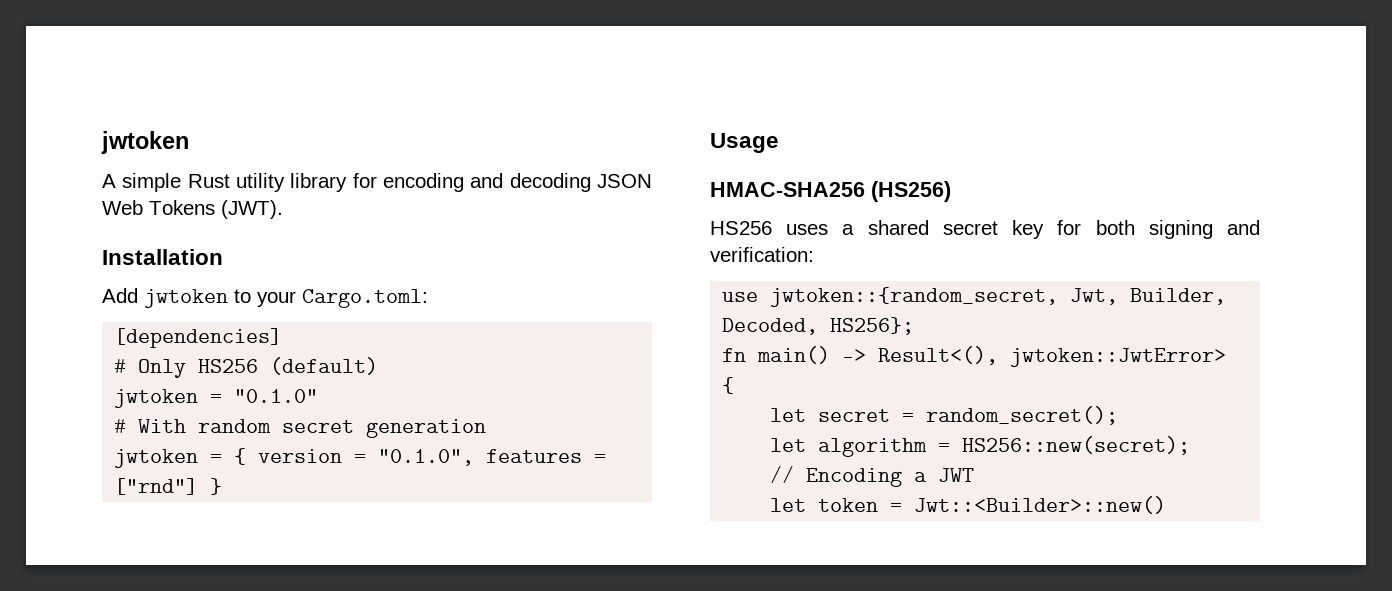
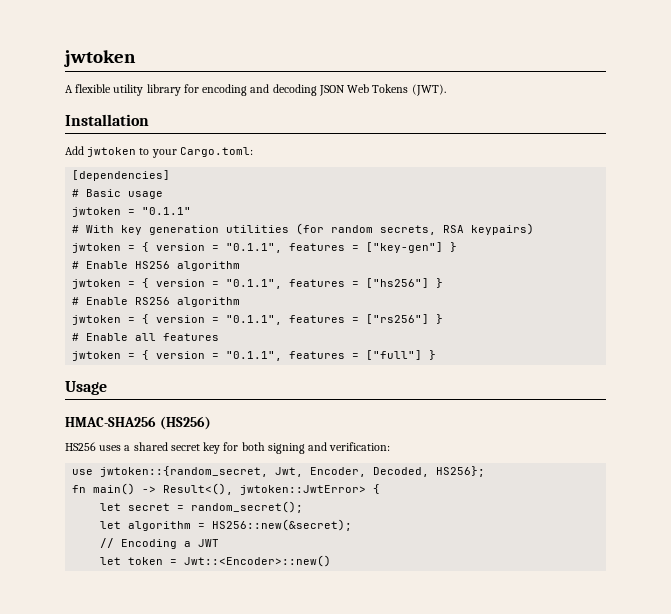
- A simple Rust utility library for encoding and decoding JSON Web Tokens (JWT).
+ A flexible utility library for encoding and decoding JSON Web Tokens (JWT).
- # Only HS256 (default)
- jwtoken = "0.1.0"
+ # Basic usage
+ jwtoken = "0.1.1"
- # With random secret generation
- jwtoken = { version = "0.1.0", features = ["rnd"] }
+ # With key generation utilities (for random secrets, RSA keypairs)
+ jwtoken = { version = "0.1.1", features = ["key-gen"] }
+ # Enable HS256 algorithm
+ jwtoken = { version = "0.1.1", features = ["hs256"] }
+ # Enable RS256 algorithm
+ jwtoken = { version = "0.1.1", features = ["rs256"] }
+ # Enable all features
+ jwtoken = { version = "0.1.1", features = ["full"] }
- use jwtoken::{random_secret, Jwt, Builder, Decoded, HS256};
+ use jwtoken::{random_secret, Jwt, Encoder, Decoded, HS256};
- let algorithm = HS256::new(secret);
+ let algorithm = HS256::new(&secret);
- let token = Jwt::<Builder>::new()
+ let token = Jwt::<Encoder>::new()

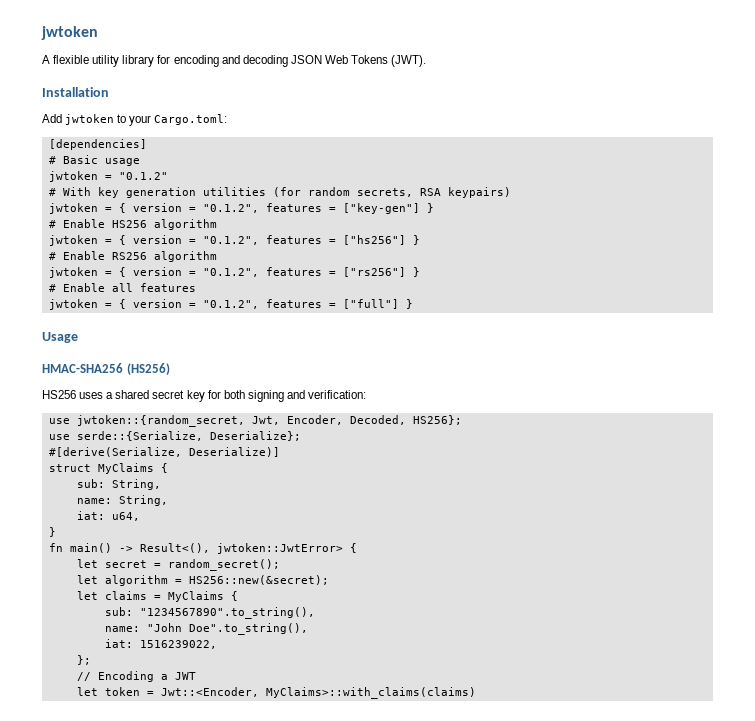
- jwtoken = "0.1.1"
+ jwtoken = "0.1.2"
- jwtoken = { version = "0.1.1", features = ["key-gen"] }
+ jwtoken = { version = "0.1.2", features = ["key-gen"] }
- jwtoken = { version = "0.1.1", features = ["hs256"] }
+ jwtoken = { version = "0.1.2", features = ["hs256"] }
- jwtoken = { version = "0.1.1", features = ["rs256"] }
+ jwtoken = { version = "0.1.2", features = ["rs256"] }
- jwtoken = { version = "0.1.1", features = ["full"] }
+ jwtoken = { version = "0.1.2", features = ["full"] }
+ use serde::{Serialize, Deserialize};
+ #[derive(Serialize, Deserialize)]
+ struct MyClaims {
+ sub: String,
+ name: String,
+ iat: u64,
+ }
+ let claims = MyClaims {
+ sub: "1234567890".to_string(),
+ name: "John Doe".to_string(),
+ iat: 1516239022,
+ };
- let token = Jwt::<Encoder>::new()
+ let token = Jwt::<Encoder, MyClaims>::with_claims(claims)

